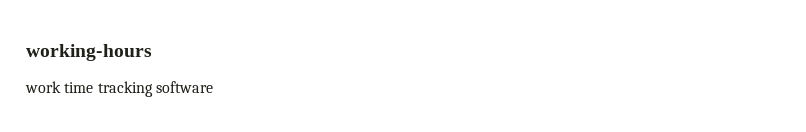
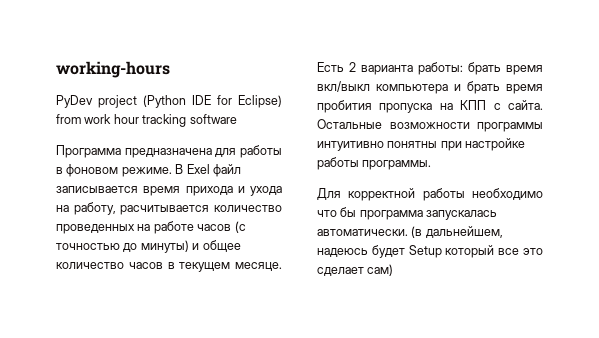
- work time tracking software
+ PyDev project (Python IDE for Eclipse) from work hour tracking software
+ Программа предназначена для работы в фоновом режиме. В Exel файл записывается время прихода и ухода на работу, расчитывается количество проведенных на работе часов (с точностью до минуты) и общее количество часов в текущем месяце. Есть 2 варианта работы: брать время вкл/выкл компьютера и брать время пробития пропуска на КПП с сайта. Остальные возможности программы интуитивно понятны при настройке работы программы.
+ Для корректной работы необходимо что бы программа запускалась автоматически. (в дальнейшем, надеюсь будет Setup который все это сделает сам)

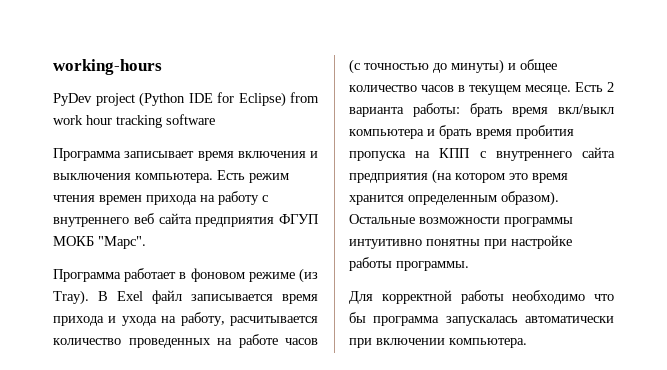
- Программа предназначена для работы в фоновом режиме.
+ Программа записывает время включения и выключения компьютера. Есть режим чтения времен прихода на работу с внутреннего веб сайта предприятия ФГУП МОКБ "Марс".
+ Программа работает в фоновом режиме (из Tray).
- Есть 2 варианта работы: брать время вкл/выкл компьютера и брать время пробития пропуска на КПП с сайта.
+ Есть 2 варианта работы: брать время вкл/выкл компьютера и брать время пробития пропуска на КПП с внутреннего сайта предприятия (на котором это время хранится определенным образом).
- Для корректной работы необходимо что бы программа запускалась автоматически. (в дальнейшем, надеюсь будет Setup который все это сделает сам)
+ Для корректной работы необходимо что бы программа запускалась автоматически при включении компьютера.

